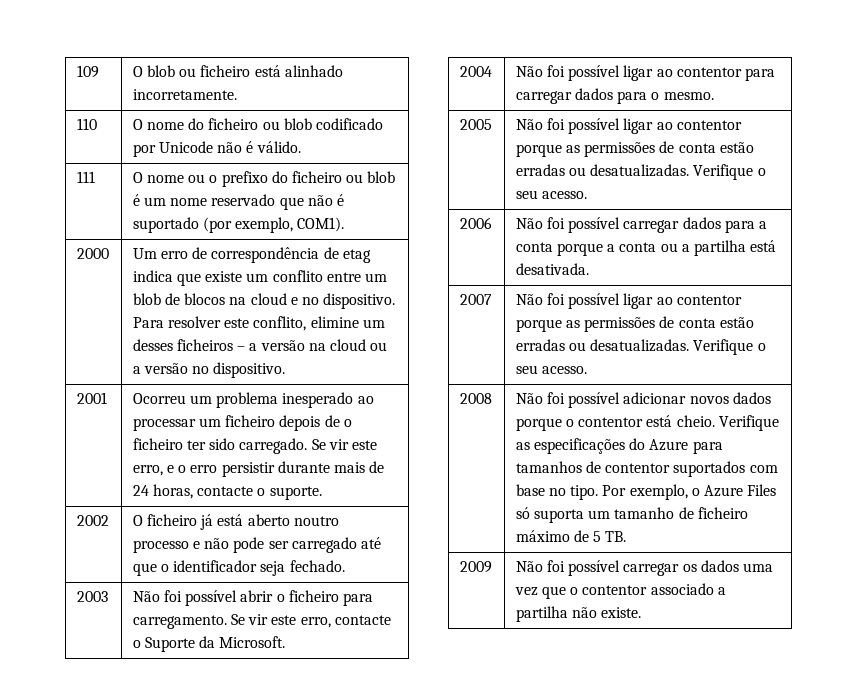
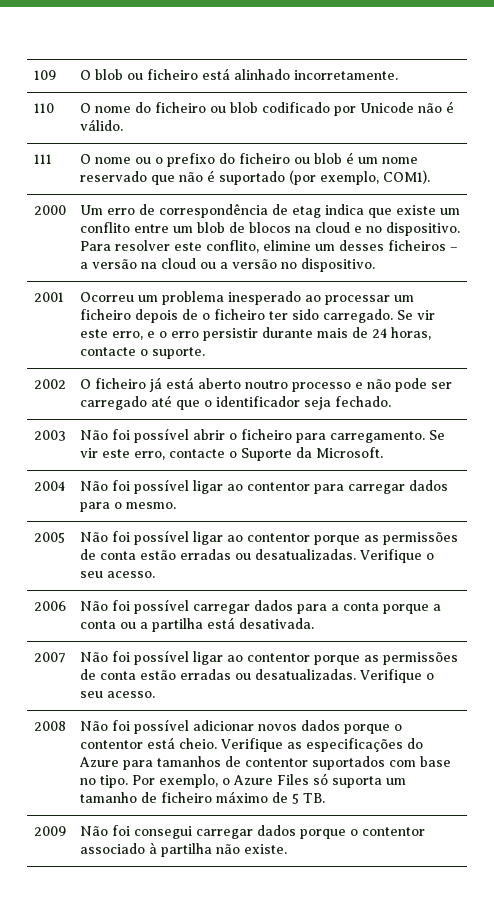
- 2009 | Não foi possível carregar os dados uma vez que o contentor associado a partilha não existe.
+ 2009 | Não foi consegui carregar dados porque o contentor associado à partilha não existe.

